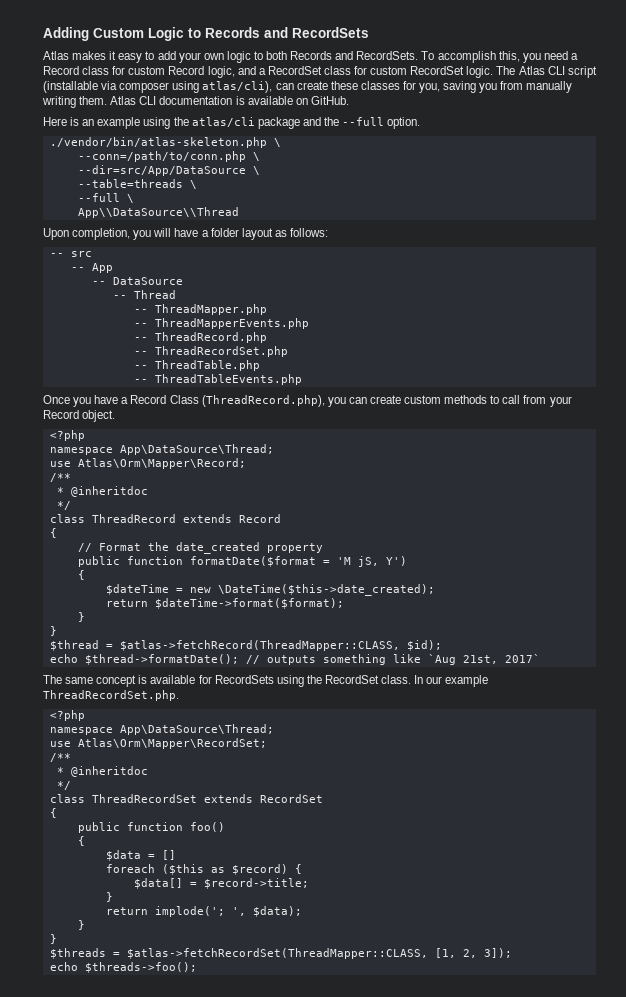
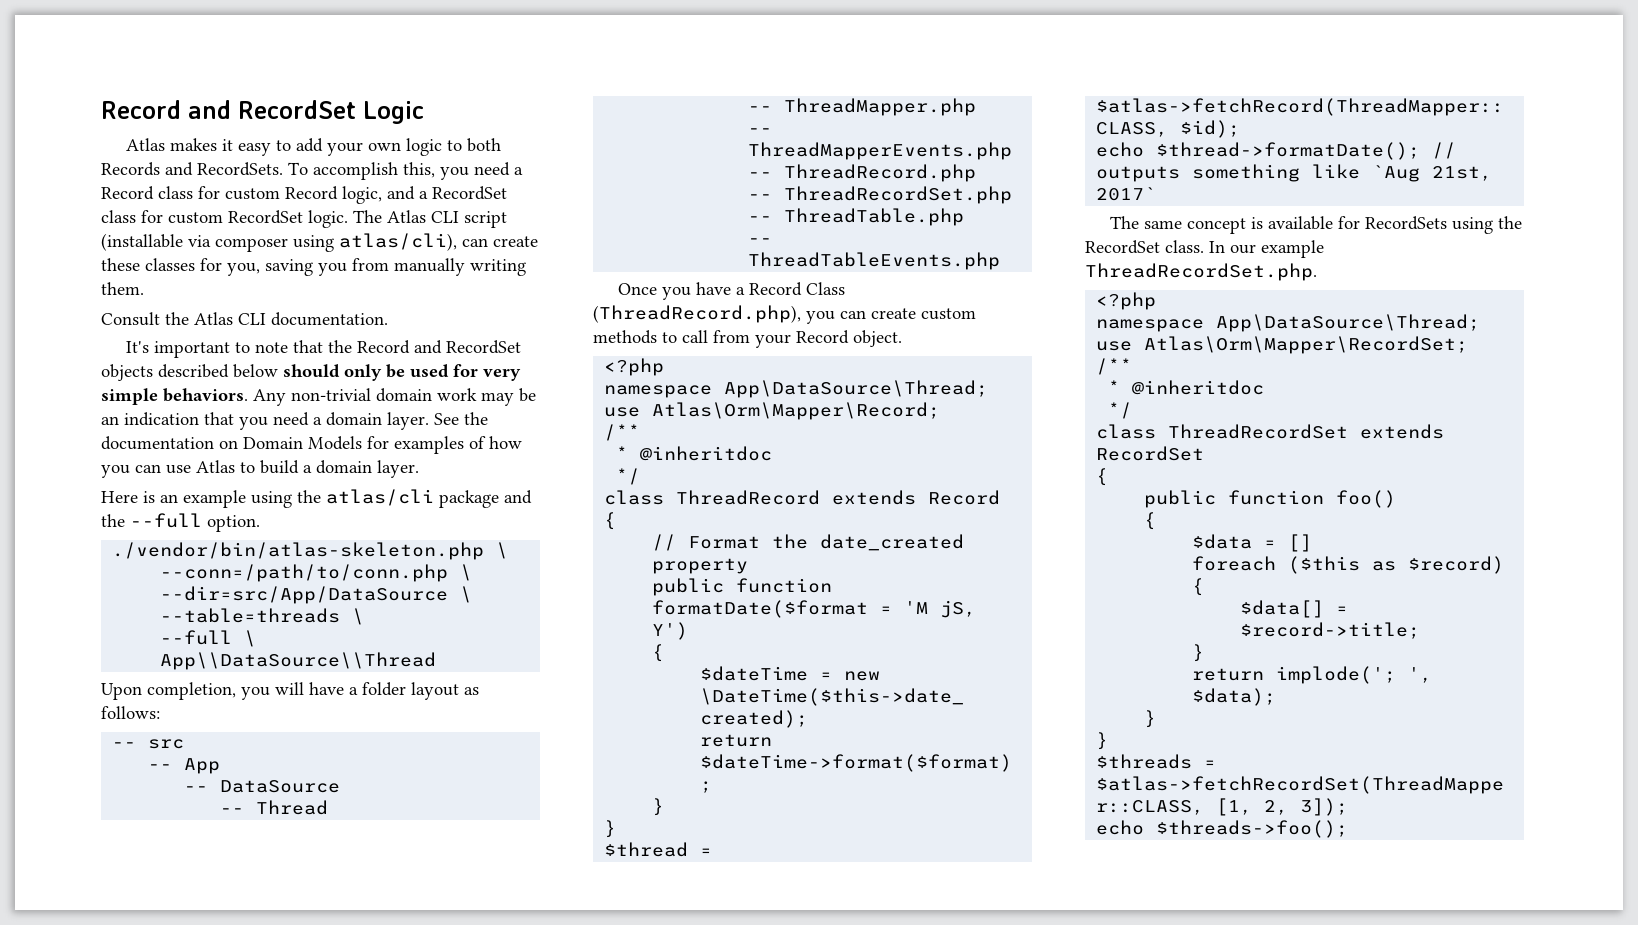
- Adding Custom Logic to Records and RecordSets
+ Record and RecordSet Logic
- The Atlas CLI script (installable via composer using atlas/cli), can create these classes for you, saving you from manually writing them. Atlas CLI documentation is available on GitHub.
+ The Atlas CLI script (installable via composer using atlas/cli), can create these classes for you, saving you from manually writing them.
+ Consult the Atlas CLI documentation.
+ It's important to note that the Record and RecordSet objects described below should only be used for very simple behaviors. Any non-trivial domain work may be an indication that you need a domain layer. See the documentation on Domain Models for examples of how you can use Atlas to build a domain layer.

